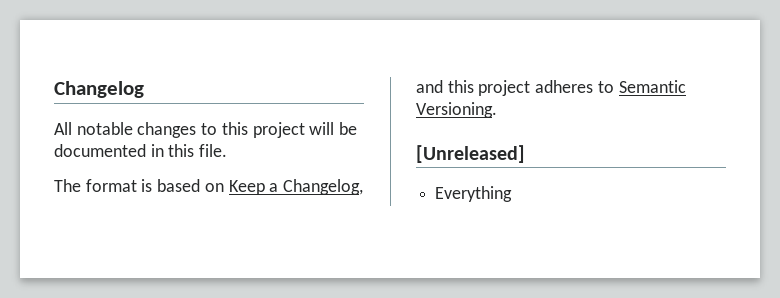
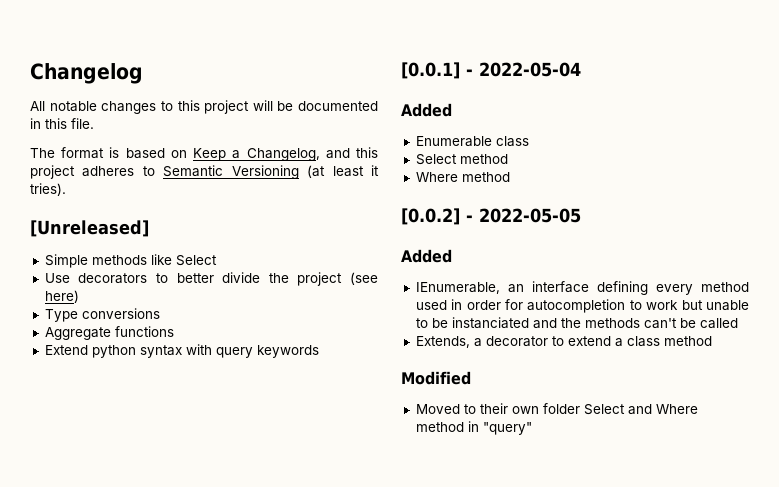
- The format is based on Keep a Changelog, and this project adheres to Semantic Versioning.
+ The format is based on Keep a Changelog, and this project adheres to Semantic Versioning (at least it tries).
  [Unreleased]
- Everything
+ Simple methods like Select
+ Use decorators to better divide the project (see here)
+ Type conversions
+ Aggregate functions
+ Extend python syntax with query keywords
+ [0.0.1] - 2022-05-04
+ Added
+ Enumerable class
+ Select method
+ Where method
+ [0.0.2] - 2022-05-05
+ Added
+ IEnumerable, an interface defining every method used in order for autocompletion to work but unable to be instanciated and the methods can't be called
+ Extends, a decorator to extend a class method
+ Modified
+ Moved to their own folder Select and Where method in "query"

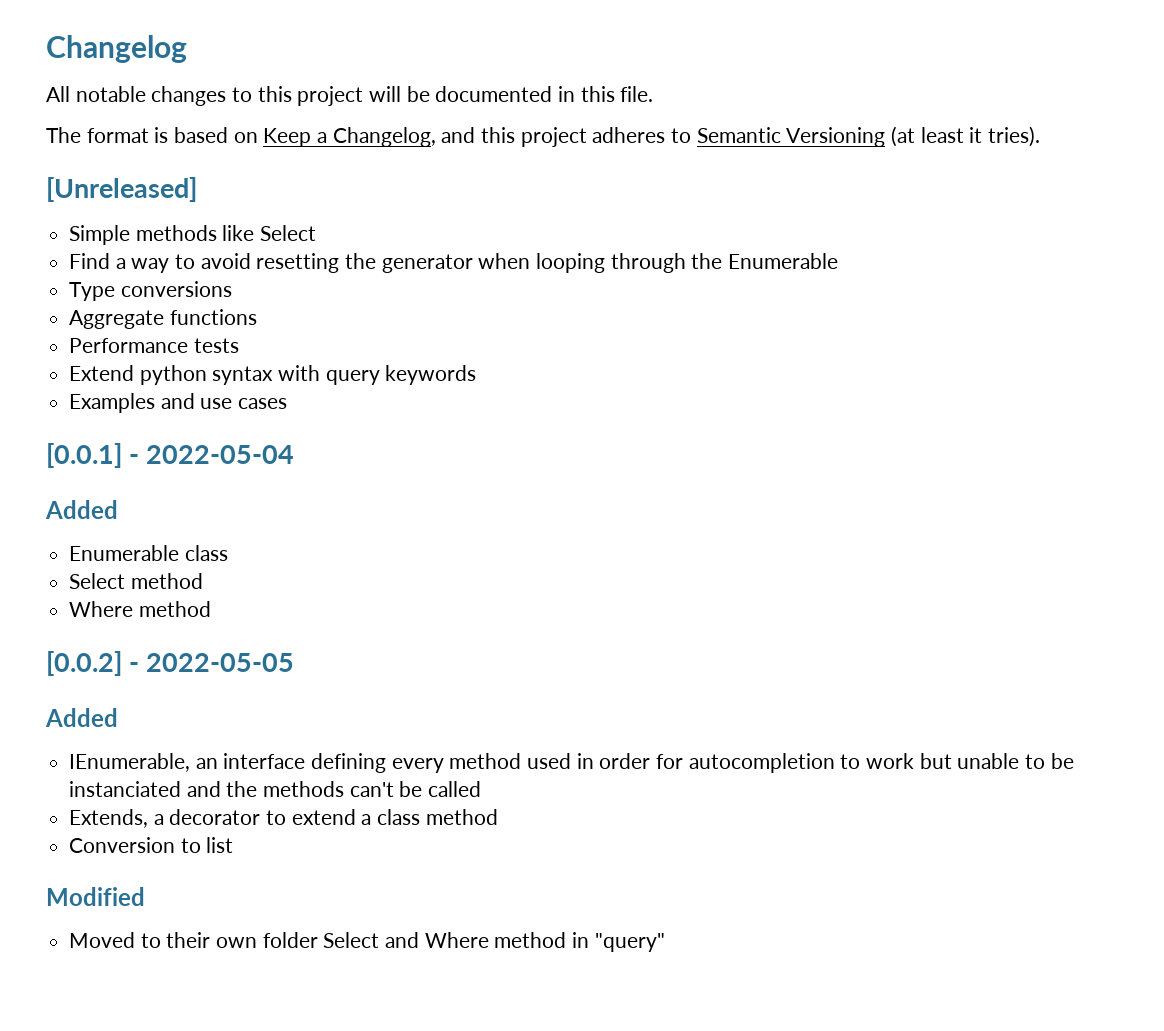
- Use decorators to better divide the project (see here)
+ Find a way to avoid resetting the generator when looping through the Enumerable
+ Performance tests
+ Examples and use cases
+ Conversion to list

